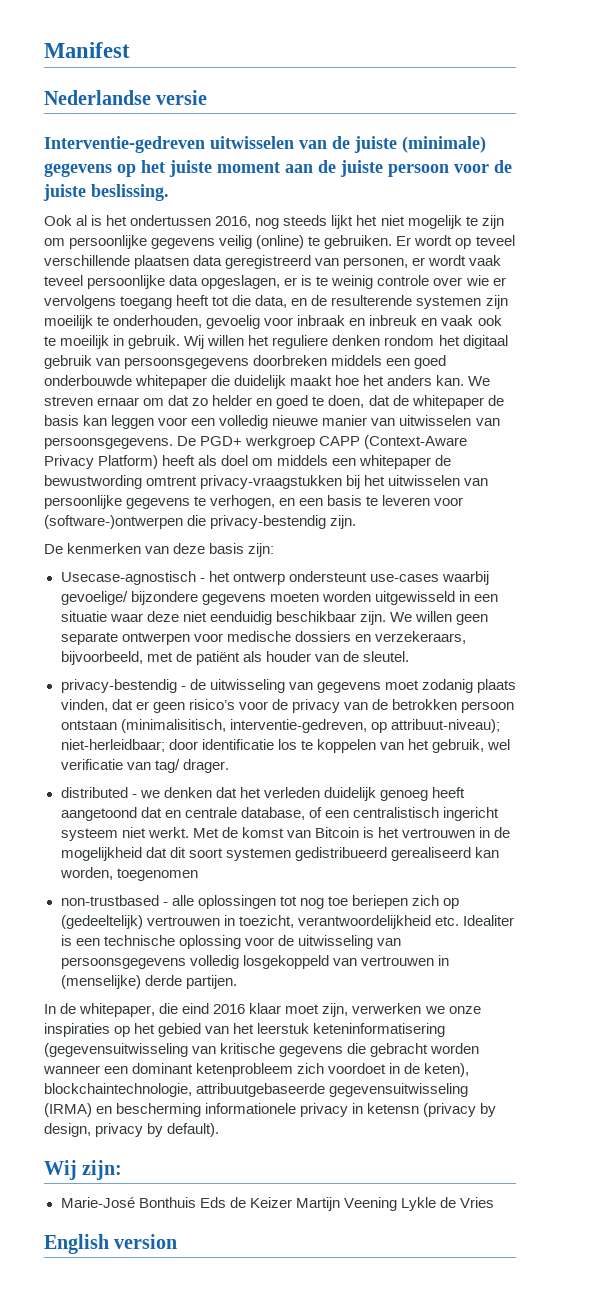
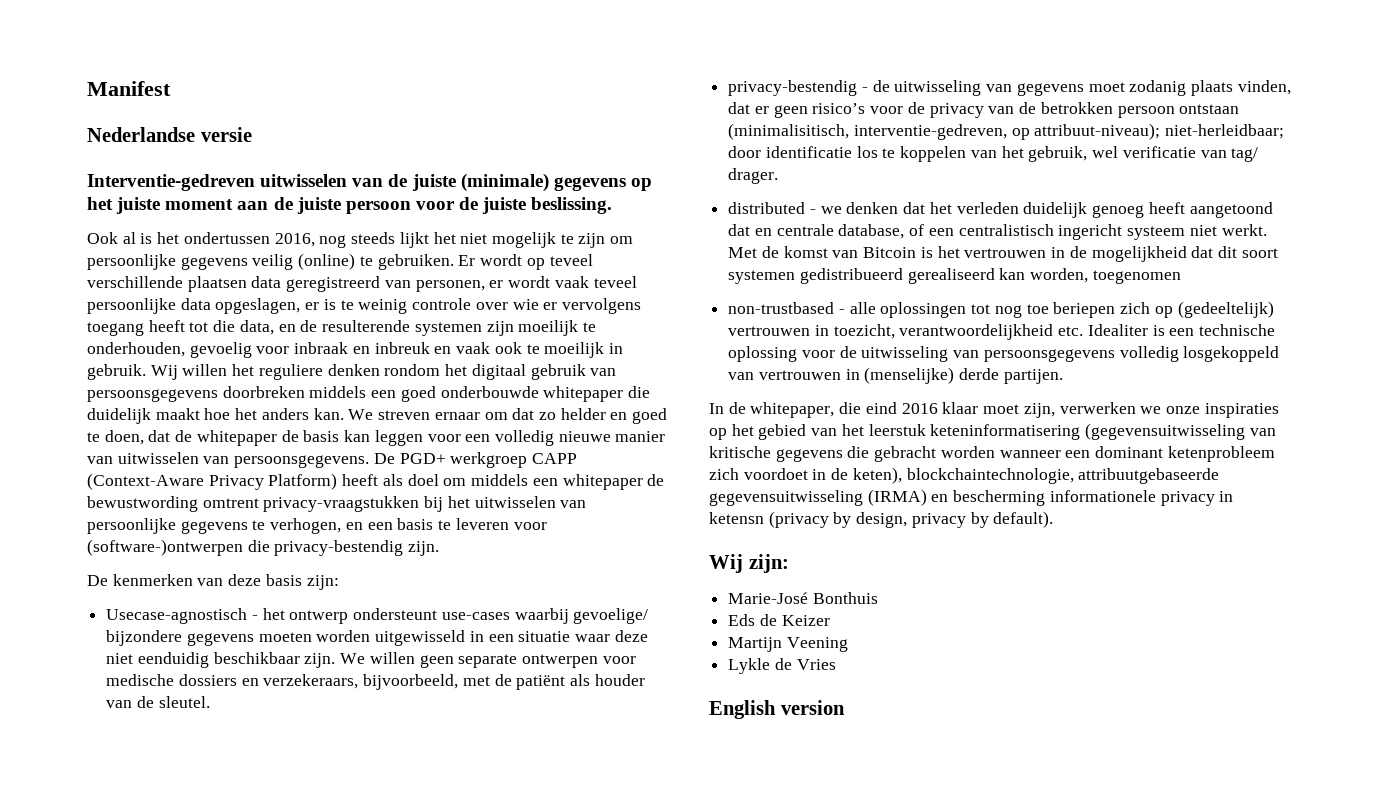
- Marie-José Bonthuis Eds de Keizer Martijn Veening Lykle de Vries
+ Marie-José Bonthuis
+ Eds de Keizer
+ Martijn Veening
+ Lykle de Vries

